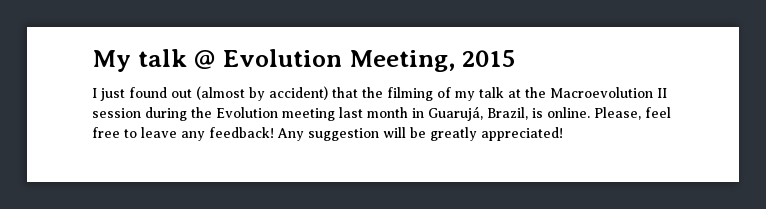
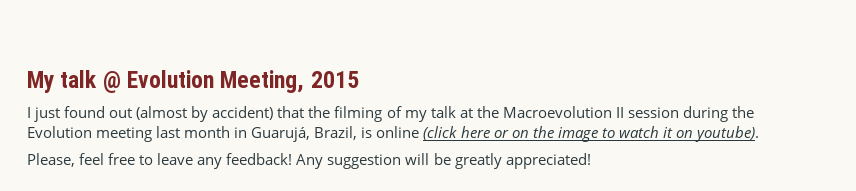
- I just found out (almost by accident) that the filming of my talk at the Macroevolution II session during the Evolution meeting last month in Guarujá, Brazil, is online. Please, feel free to leave any feedback!
+ I just found out (almost by accident) that the filming of my talk at the Macroevolution II session during the Evolution meeting last month in Guarujá, Brazil, is online (click here or on the image to watch it on youtube).
+ Please, feel free to leave any feedback!

